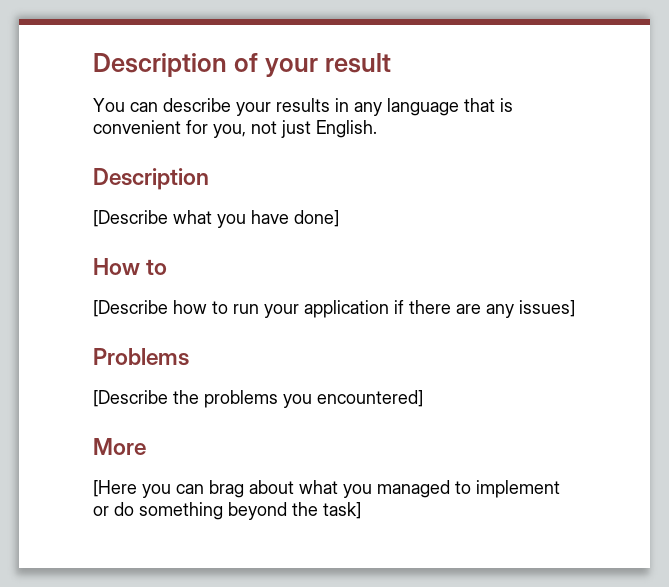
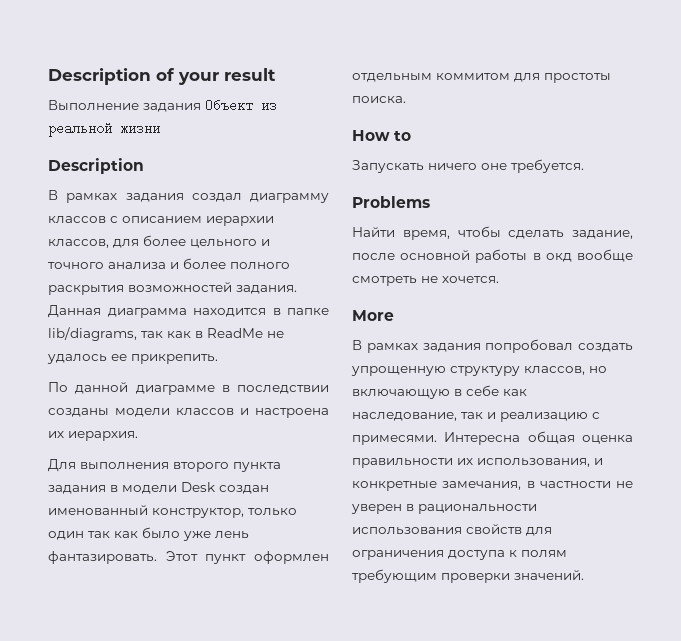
- You can describe your results in any language that is convenient for you, not just English.
+ Выполнение задания Объект из реальной жизни
  Description
- [Describe what you have done]
+ В рамках задания создал диаграмму классов с описанием иерархии классов, для более цельного и точного анализа и более полного раскрытия возможностей задания. Данная диаграмма находится в папке lib/diagrams, так как в ReadMe не удалось ее прикрепить.
+ По данной диаграмме в последствии созданы модели классов и настроена их иерархия.
+ Для выполнения второго пункта задания в модели Desk создан именованный конструктор, только один так как было уже лень фантазировать. Этот пункт оформлен отдельным коммитом для простоты поиска.
  How to
- [Describe how to run your application if there are any issues]
+ Запускать ничего оне требуется.
  Problems
- [Describe the problems you encountered]
+ Найти время, чтобы сделать задание, после основной работы в окд вообще смотреть не хочется.
  More
- [Here you can brag about what you managed to implement or do something beyond the task]
+ В рамках задания попробовал создать упрощенную структуру классов, но включающую в себе как наследование, так и реализацию с примесями. Интересна общая оценка правильности их использования, и конкретные замечания, в частности не уверен в рациональности использования свойств для ограничения доступа к полям требующим проверки значений.

